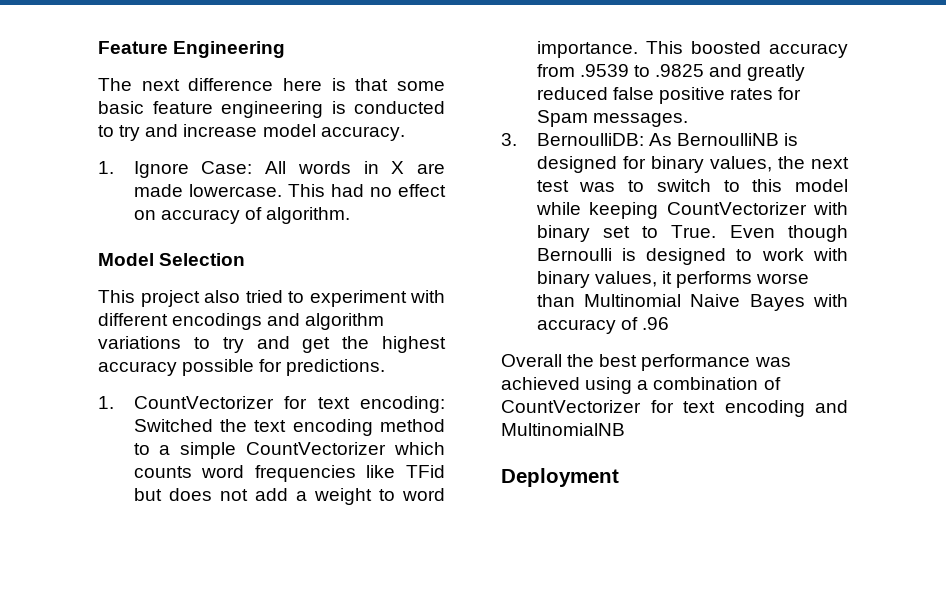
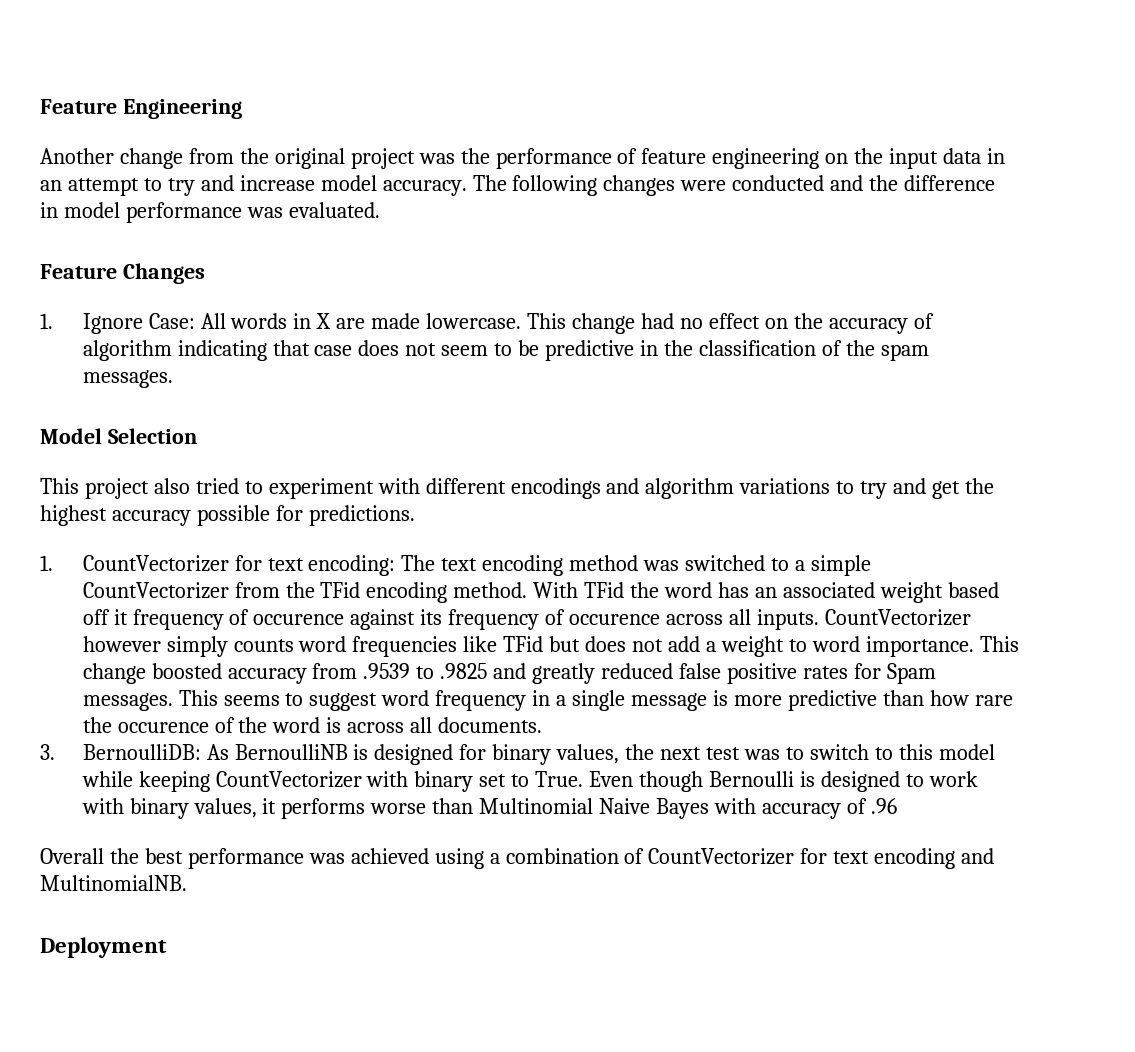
- The next difference here is that some basic feature engineering is conducted to try and increase model accuracy.
+ Another change from the original project was the performance of feature engineering on the input data in an attempt to try and increase model accuracy. The following changes were conducted and the difference in model performance was evaluated.
+ Feature Changes
- This had no effect on accuracy of algorithm.
+ This change had no effect on the accuracy of algorithm indicating that case does not seem to be predictive in the classification of the spam messages.
- 1. CountVectorizer for text encoding: Switched the text encoding method to a simple CountVectorizer which counts word frequencies like TFid but does not add a weight to word importance.
+ 1. CountVectorizer for text encoding: The text encoding method was switched to a simple CountVectorizer from the TFid encoding method. With TFid the word has an associated weight based off it frequency of occurence against its frequency of occurence across all inputs. CountVectorizer however simply counts word frequencies like TFid but does not add a weight to word importance.
- This boosted accuracy from .9539 to .9825 and greatly reduced false positive rates for Spam messages.
+ This change boosted accuracy from .9539 to .9825 and greatly reduced false positive rates for Spam messages. This seems to suggest word frequency in a single message is more predictive than how rare the occurence of the word is across all documents.
- Overall the best performance was achieved using a combination of CountVectorizer for text encoding and MultinomialNB
+ Overall the best performance was achieved using a combination of CountVectorizer for text encoding and MultinomialNB.

